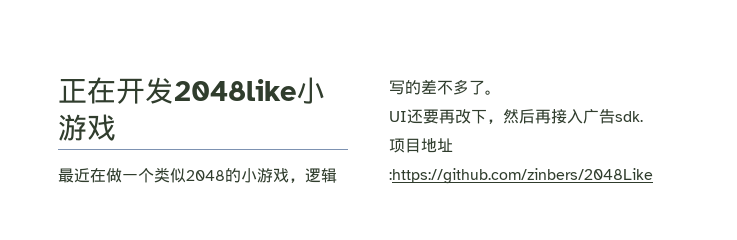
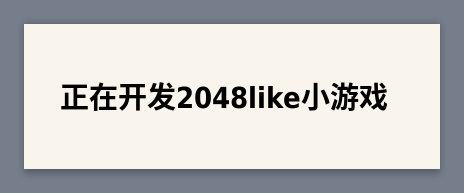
- 最近在做一个类似2048的小游戏，逻辑写的差不多了。
- UI还要再改下，然后再接入广告sdk.
- 项目地址:https://github.com/zinbers/2048Like

